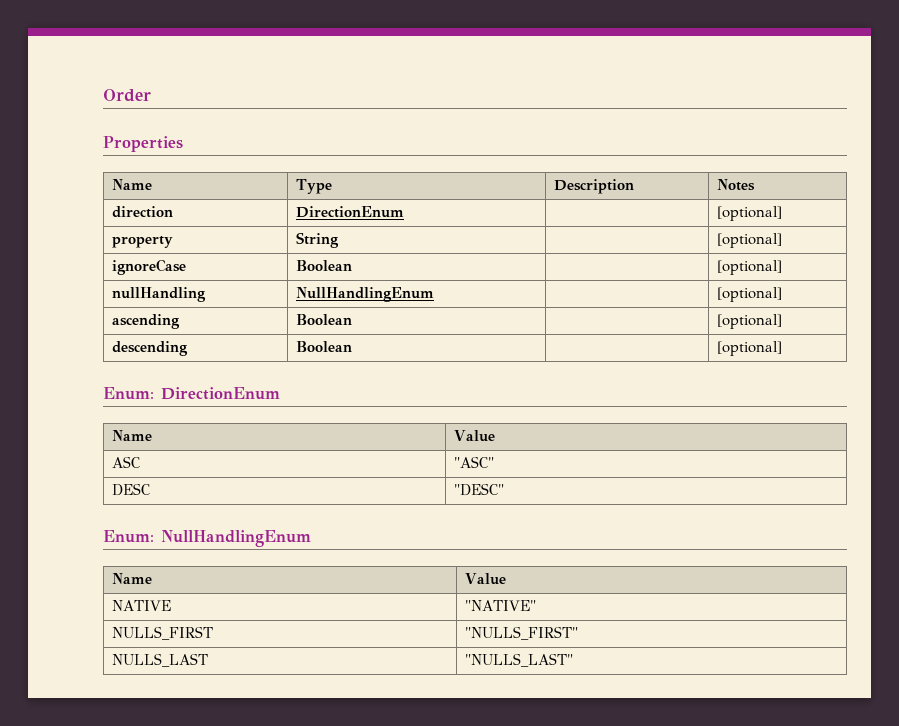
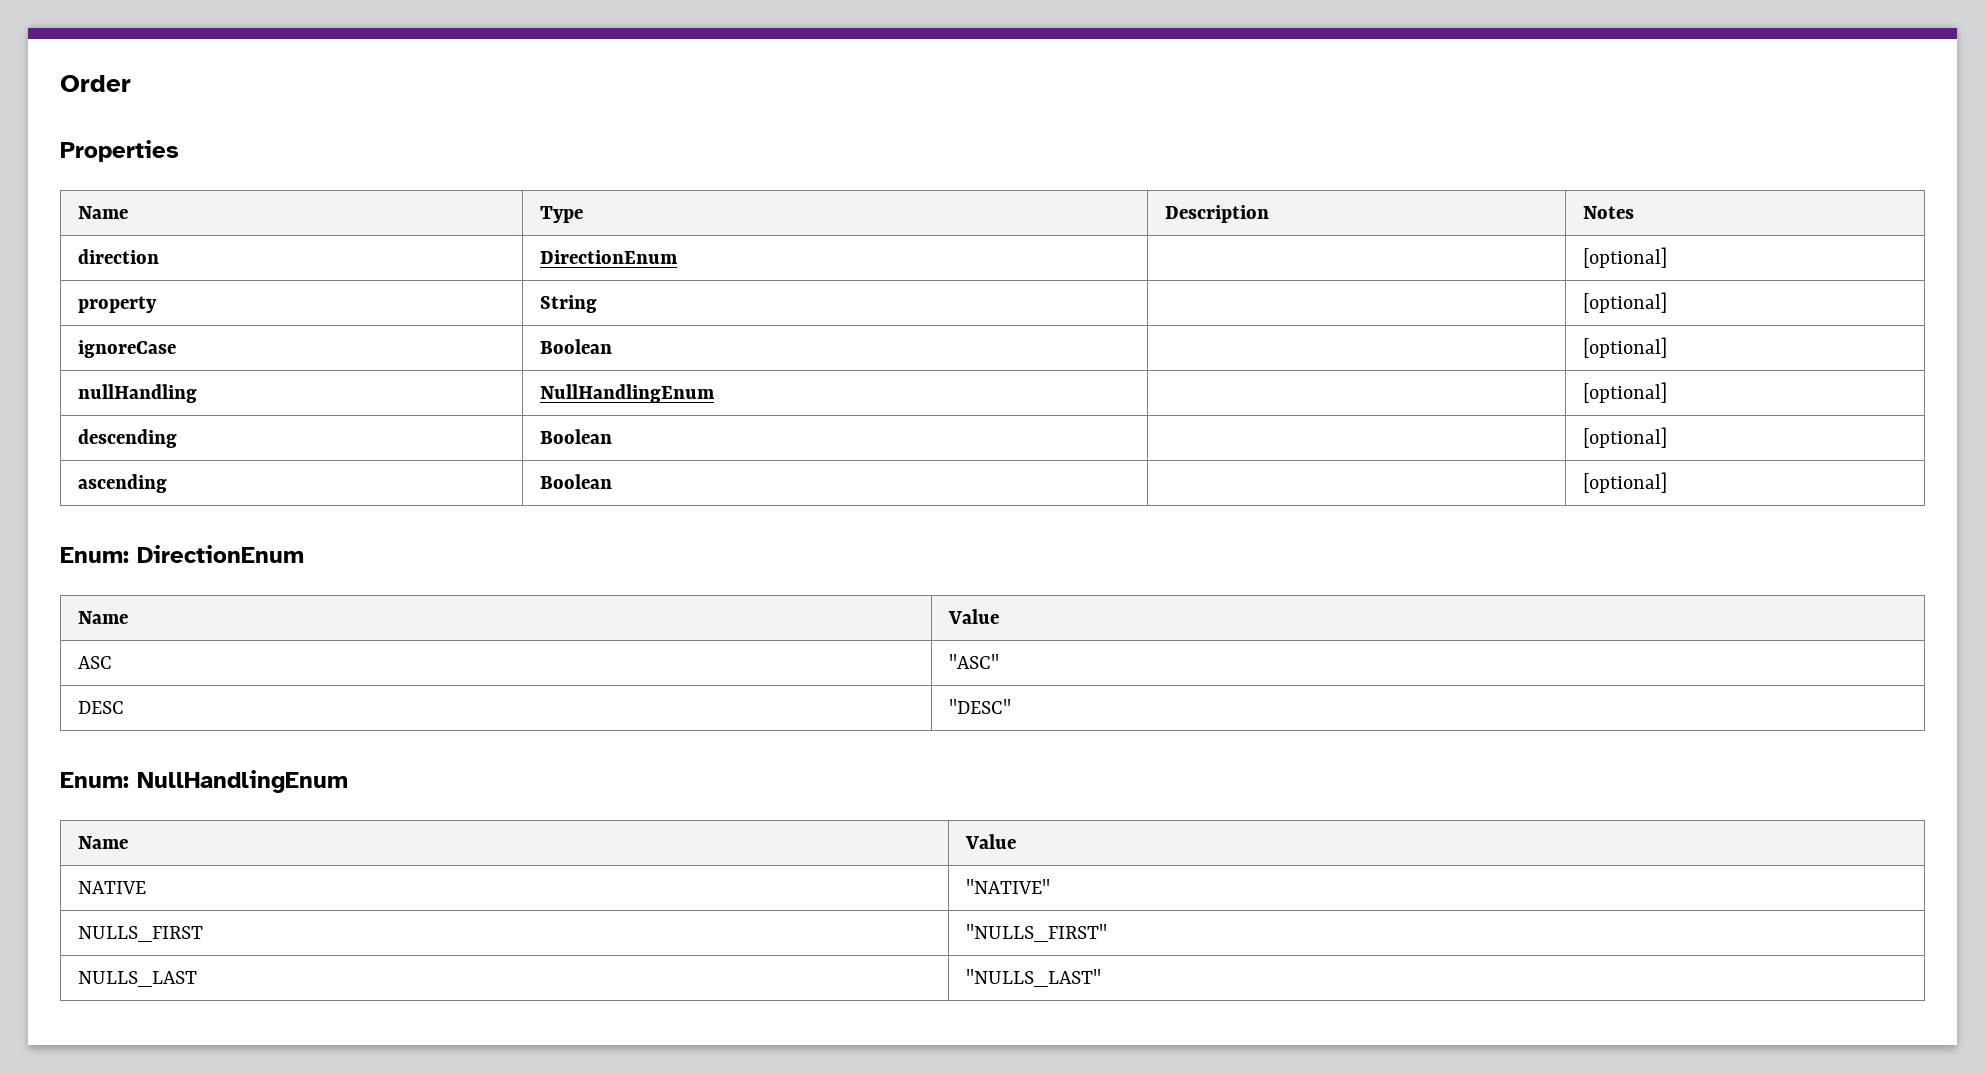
+ descending | Boolean | | [optional]
  ascending | Boolean | | [optional]
- descending | Boolean | | [optional]

